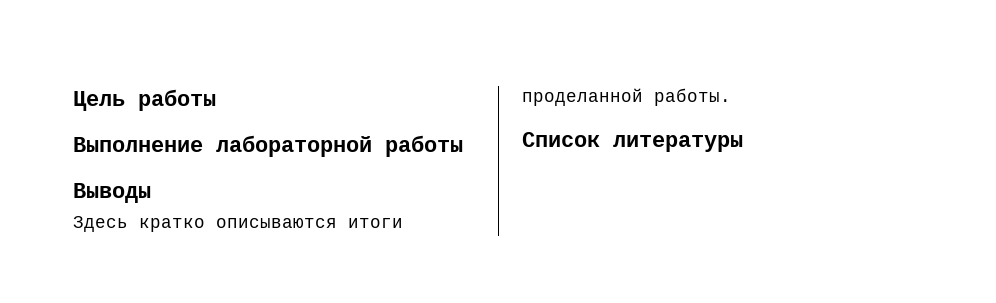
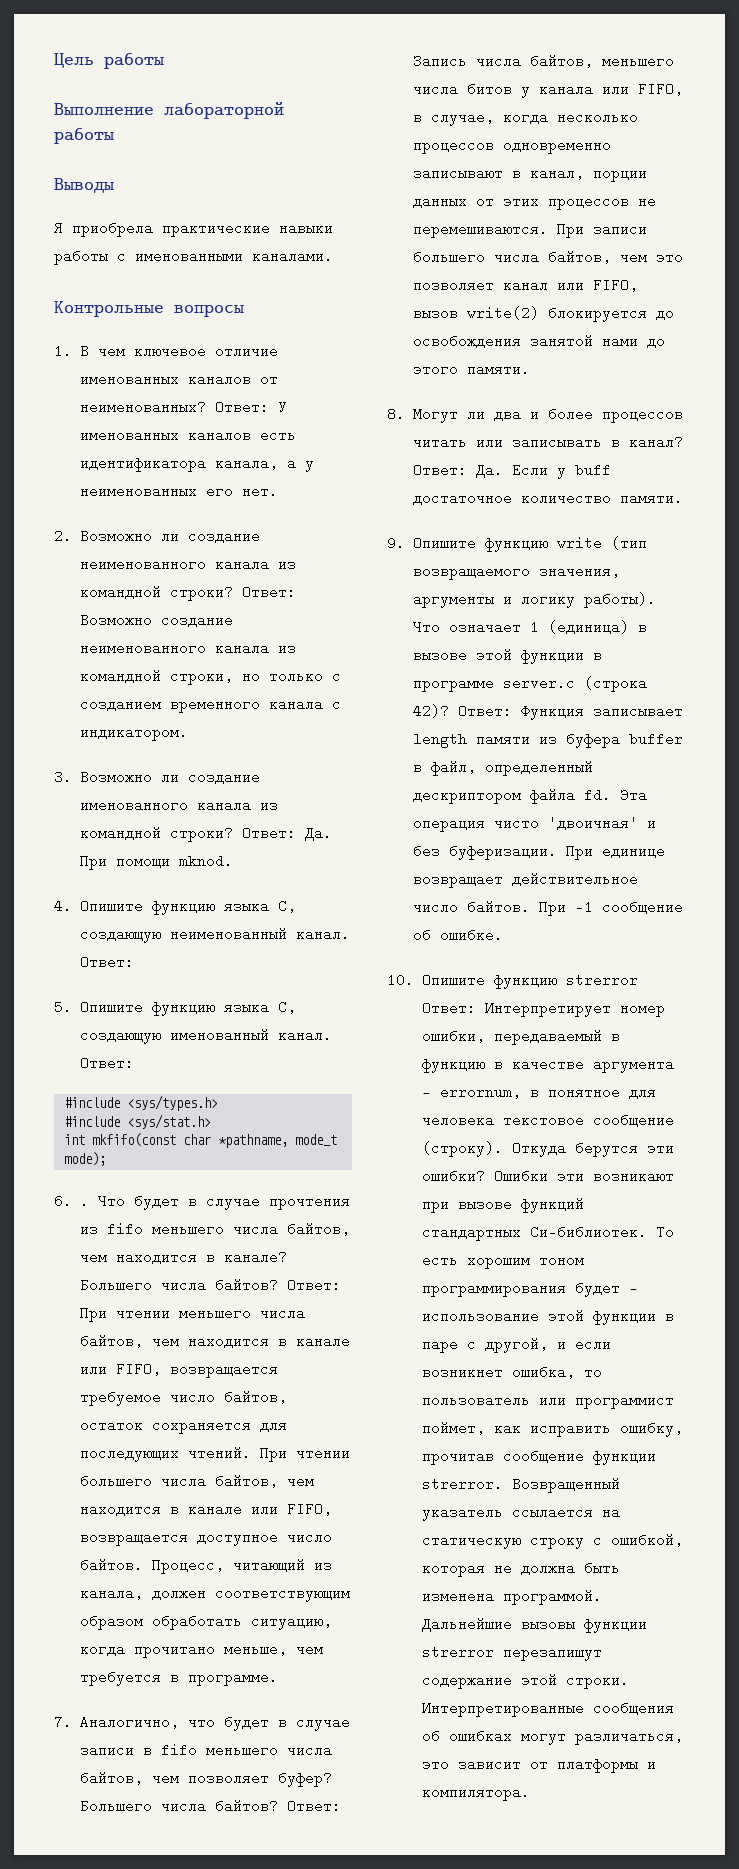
- Здесь кратко описываются итоги проделанной работы.
- Список литературы
+ Я приобрела практические навыки работы с именованными каналами.
+ Контрольные вопросы
+ 1. В чем ключевое отличие именованных каналов от неименованных? Ответ: У именованных каналов есть идентификатора канала, а у неименованных его нет.
+ 2. Возможно ли создание неименованного канала из командной строки? Ответ: Возможно создание неименованного канала из командной строки, но только с созданием временного канала с индикатором.
+ 3. Возможно ли создание именованного канала из командной строки? Ответ: Да. При помощи mknod.
+ 4. Опишите функцию языка С, создающую неименованный канал. Ответ:
+ 5. Опишите функцию языка С, создающую именованный канал. Ответ:
+ #include <sys/types.h>
+ #include <sys/stat.h>
+ int mkfifo(const char *pathname, mode_t mode);
+ 6. . Что будет в случае прочтения из fifo меньшего числа байтов, чем находится в канале? Большего числа байтов? Ответ: При чтении меньшего числа байтов, чем находится в канале или FIFO, возвращается требуемое число байтов, остаток сохраняется для последующих чтений. При чтении большего числа байтов, чем находится в канале или FIFO, возвращается доступное число байтов. Процесс, читающий из канала, должен соответствующим образом обработать ситуацию, когда прочитано меньше, чем требуется в программе.
+ 7. Аналогично, что будет в случае записи в fifo меньшего числа байтов, чем позволяет буфер? Большего числа байтов? Ответ: Запись числа байтов, меньшего числа битов у канала или FIFO, в случае, когда несколько процессов одновременно записывают в канал, порции данных от этих процессов не перемешиваются. При записи большего числа байтов, чем это позволяет канал или FIFO, вызов write(2) блокируется до освобождения занятой нами до этого памяти.
+ 8. Могут ли два и более процессов читать или записывать в канал? Ответ: Да. Если у buff достаточное количество памяти.
+ 9. Опишите функцию write (тип возвращаемого значения, аргументы и логику работы). Что означает 1 (единица) в вызове этой функции в программе server.c (строка 42)? Ответ: Функция записывает length памяти из буфера buffer в файл, определенный дескриптором файла fd. Эта операция чисто 'двоичная' и без буферизации. При единице возвращает действительное число байтов. При -1 сообщение об ошибке.
+ 10. Опишите функцию strerror Ответ: Интерпретирует номер ошибки, передаваемый в функцию в качестве аргумента — errornum, в понятное для человека текстовое сообщение (строку). Откуда берутся эти ошибки? Ошибки эти возникают при вызове функций стандартных Си-библиотек. То есть хорошим тоном программирования будет — использование этой функции в паре с другой, и если возникнет ошибка, то пользователь или программист поймет, как исправить ошибку, прочитав сообщение функции strerror. Возвращенный указатель ссылается на статическую строку с ошибкой, которая не должна быть изменена программой. Дальнейшие вызовы функции strerror перезапишут содержание этой строки. Интерпретированные сообщения об ошибках могут различаться, это зависит от платформы и компилятора.

